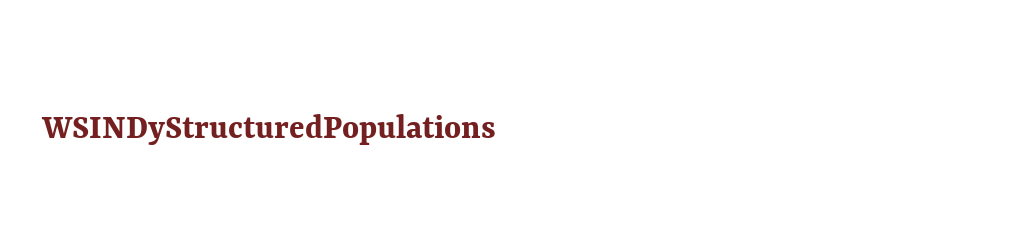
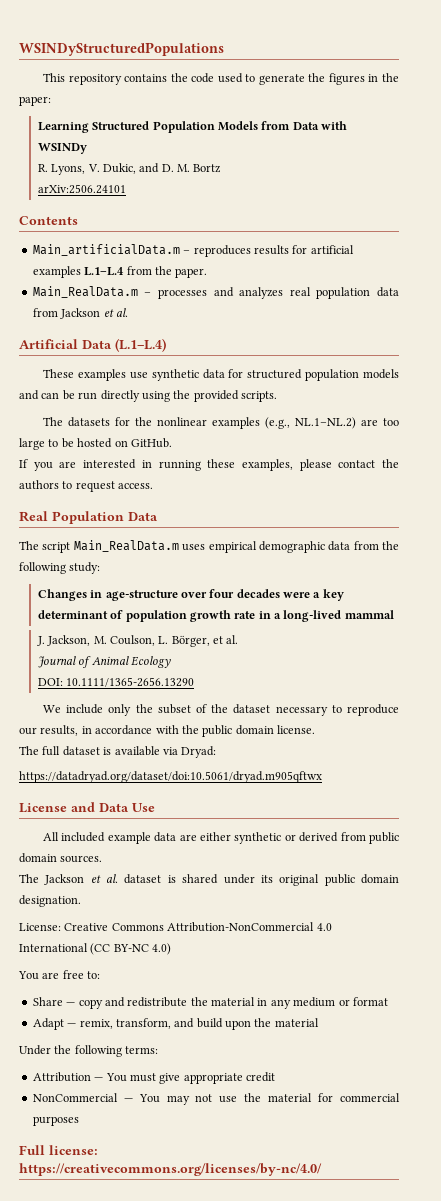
+ This repository contains the code used to generate the figures in the paper:
+ Learning Structured Population Models from Data with WSINDy
+ R. Lyons, V. Dukic, and D. M. Bortz
+ arXiv:2506.24101
+ Contents
+ Main_artificialData.m – reproduces results for artificial examples L.1–L.4 from the paper.
+ Main_RealData.m – processes and analyzes real population data from Jackson et al.
+ Artificial Data (L.1–L.4)
+ These examples use synthetic data for structured population models and can be run directly using the provided scripts.
+ The datasets for the nonlinear examples (e.g., NL.1–NL.2) are too large to be hosted on GitHub.
+ If you are interested in running these examples, please contact the authors to request access.
+ Real Population Data
+ The script Main_RealData.m uses empirical demographic data from the following study:
+ Changes in age-structure over four decades were a key determinant of population growth rate in a long-lived mammal
+ J. Jackson, M. Coulson, L. Börger, et al.
+ Journal of Animal Ecology
+ DOI: 10.1111/1365-2656.13290
+ We include only the subset of the dataset necessary to reproduce our results, in accordance with the public domain license.
+ The full dataset is available via Dryad:
+ https://datadryad.org/dataset/doi:10.5061/dryad.m905qftwx
+ License and Data Use
+ All included example data are either synthetic or derived from public domain sources.
+ The Jackson et al. dataset is shared under its original public domain designation.
+ License: Creative Commons Attribution-NonCommercial 4.0 International (CC BY-NC 4.0)
+ You are free to:
+ Share — copy and redistribute the material in any medium or format
+ Adapt — remix, transform, and build upon the material
+ Under the following terms:
+ Attribution — You must give appropriate credit
+ NonCommercial — You may not use the material for commercial purposes
+ Full license: https://creativecommons.org/licenses/by-nc/4.0/

